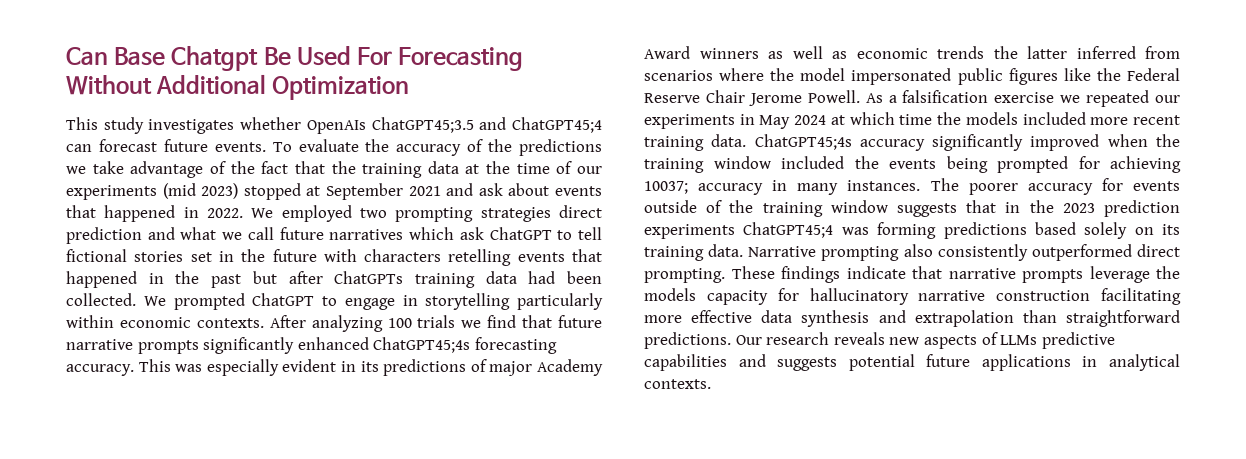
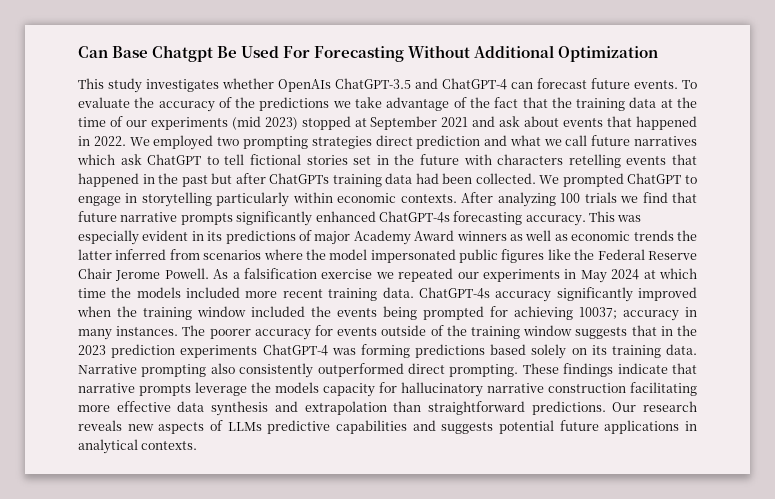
- This study investigates whether OpenAIs ChatGPT45;3.5 and ChatGPT45;4 can forecast future events.
+ This study investigates whether OpenAIs ChatGPT-3.5 and ChatGPT-4 can forecast future events.
- After analyzing 100 trials we find that future narrative prompts significantly enhanced ChatGPT45;4s forecasting accuracy.
+ After analyzing 100 trials we find that future narrative prompts significantly enhanced ChatGPT-4s forecasting accuracy.
- ChatGPT45;4s accuracy significantly improved when the training window included the events being prompted for achieving 10037; accuracy in many instances.
+ ChatGPT-4s accuracy significantly improved when the training window included the events being prompted for achieving 10037; accuracy in many instances.
- The poorer accuracy for events outside of the training window suggests that in the 2023 prediction experiments ChatGPT45;4 was forming predictions based solely on its training data.
+ The poorer accuracy for events outside of the training window suggests that in the 2023 prediction experiments ChatGPT-4 was forming predictions based solely on its training data.

